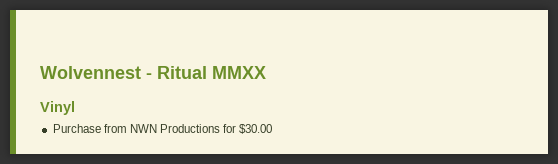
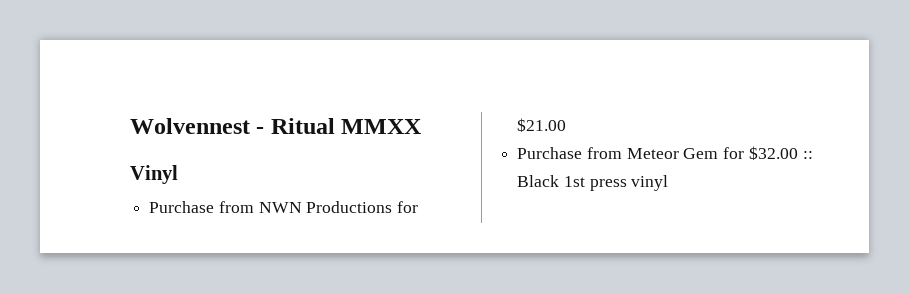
- Purchase from NWN Productions for $30.00
+ Purchase from NWN Productions for $21.00
+ Purchase from Meteor Gem for $32.00 :: Black 1st press vinyl

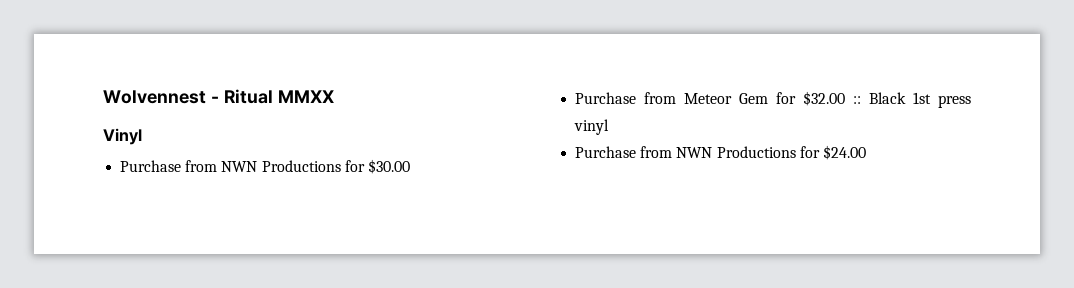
- Purchase from NWN Productions for $21.00
+ Purchase from NWN Productions for $30.00
+ Purchase from NWN Productions for $24.00

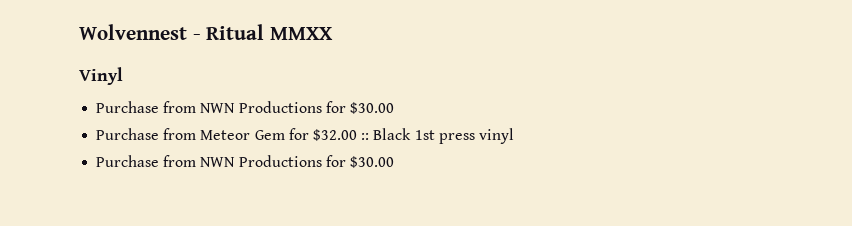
  Purchase from Meteor Gem for $32.00 :: Black 1st press vinyl
- Purchase from NWN Productions for $24.00
+ Purchase from NWN Productions for $30.00

